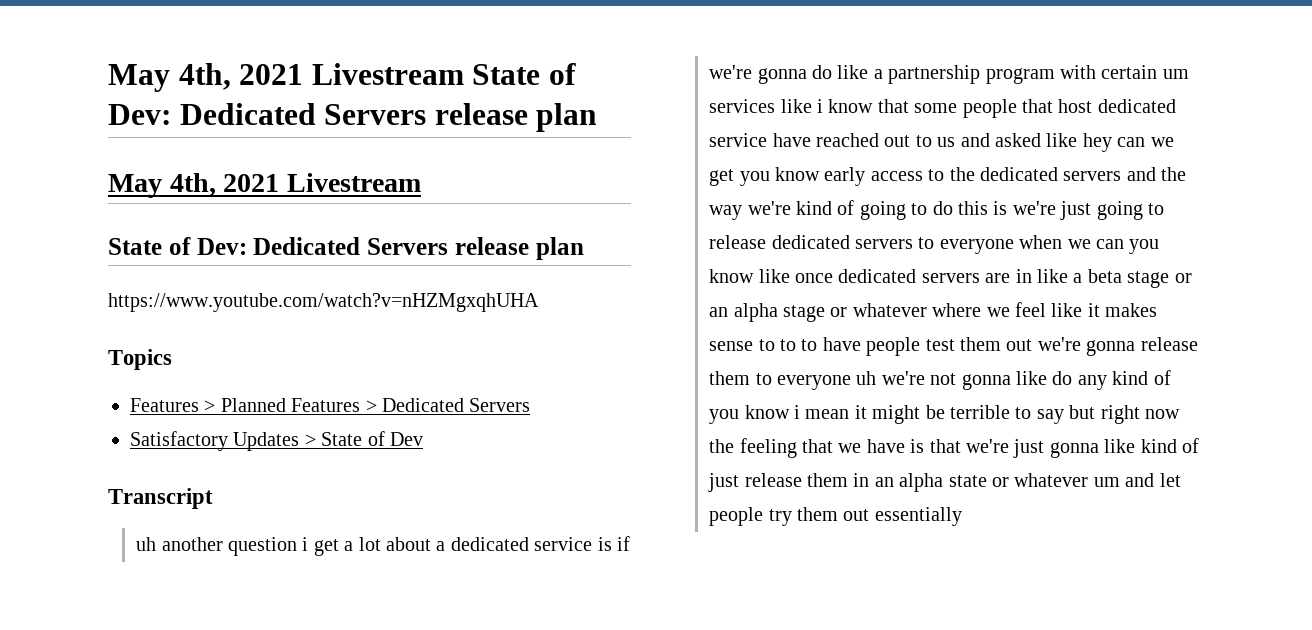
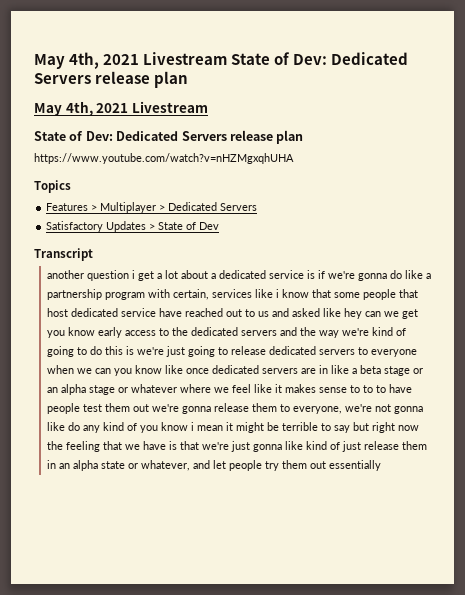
- Features > Planned Features > Dedicated Servers
+ Features > Multiplayer > Dedicated Servers
- uh another question i get a lot about a dedicated service is if we're gonna do like a partnership program with certain um services like i know that some people that host dedicated service have reached out to us and asked like hey can we get you know early access to the dedicated servers and the way we're kind of going to do this is we're just going to release dedicated servers to everyone when we can you know like once dedicated servers are in like a beta stage or an alpha stage or whatever where we feel like it makes sense to to to have people test them out we're gonna release them to everyone uh we're not gonna like do any kind of you know i mean it might be terrible to say but right now the feeling that we have is that we're just gonna like kind of just release them in an alpha state or whatever um and let people try them out essentially
+ another question i get a lot about a dedicated service is if we're gonna do like a partnership program with certain, services like i know that some people that host dedicated service have reached out to us and asked like hey can we get you know early access to the dedicated servers and the way we're kind of going to do this is we're just going to release dedicated servers to everyone when we can you know like once dedicated servers are in like a beta stage or an alpha stage or whatever where we feel like it makes sense to to to have people test them out we're gonna release them to everyone, we're not gonna like do any kind of you know i mean it might be terrible to say but right now the feeling that we have is that we're just gonna like kind of just release them in an alpha state or whatever, and let people try them out essentially

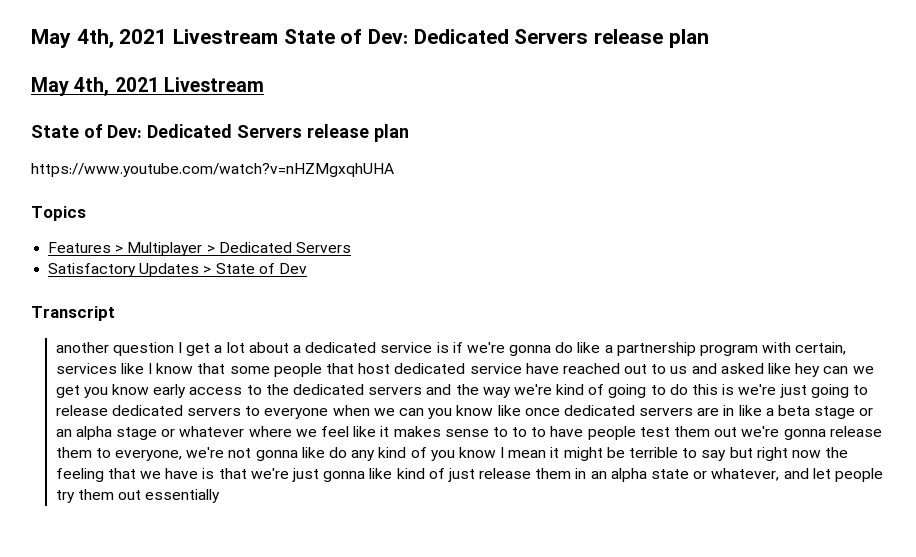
- another question i get a lot about a dedicated service is if we're gonna do like a partnership program with certain, services like i know that some people that host dedicated service have reached out to us and asked like hey can we get you know early access to the dedicated servers and the way we're kind of going to do this is we're just going to release dedicated servers to everyone when we can you know like once dedicated servers are in like a beta stage or an alpha stage or whatever where we feel like it makes sense to to to have people test them out we're gonna release them to everyone, we're not gonna like do any kind of you know i mean it might be terrible to say but right now the feeling that we have is that we're just gonna like kind of just release them in an alpha state or whatever, and let people try them out essentially
+ another question I get a lot about a dedicated service is if we're gonna do like a partnership program with certain, services like I know that some people that host dedicated service have reached out to us and asked like hey can we get you know early access to the dedicated servers and the way we're kind of going to do this is we're just going to release dedicated servers to everyone when we can you know like once dedicated servers are in like a beta stage or an alpha stage or whatever where we feel like it makes sense to to to have people test them out we're gonna release them to everyone, we're not gonna like do any kind of you know I mean it might be terrible to say but right now the feeling that we have is that we're just gonna like kind of just release them in an alpha state or whatever, and let people try them out essentially

